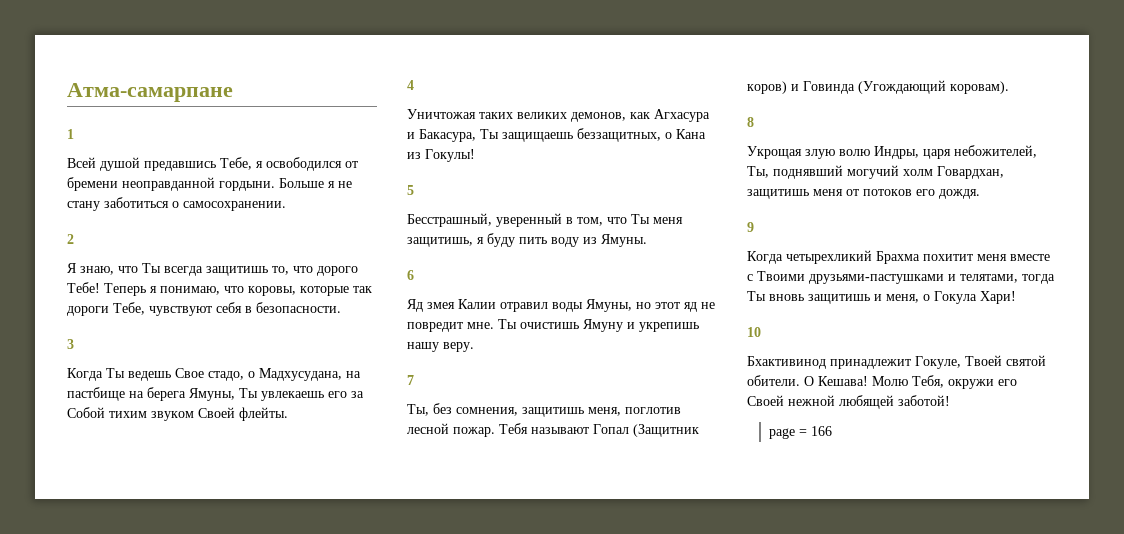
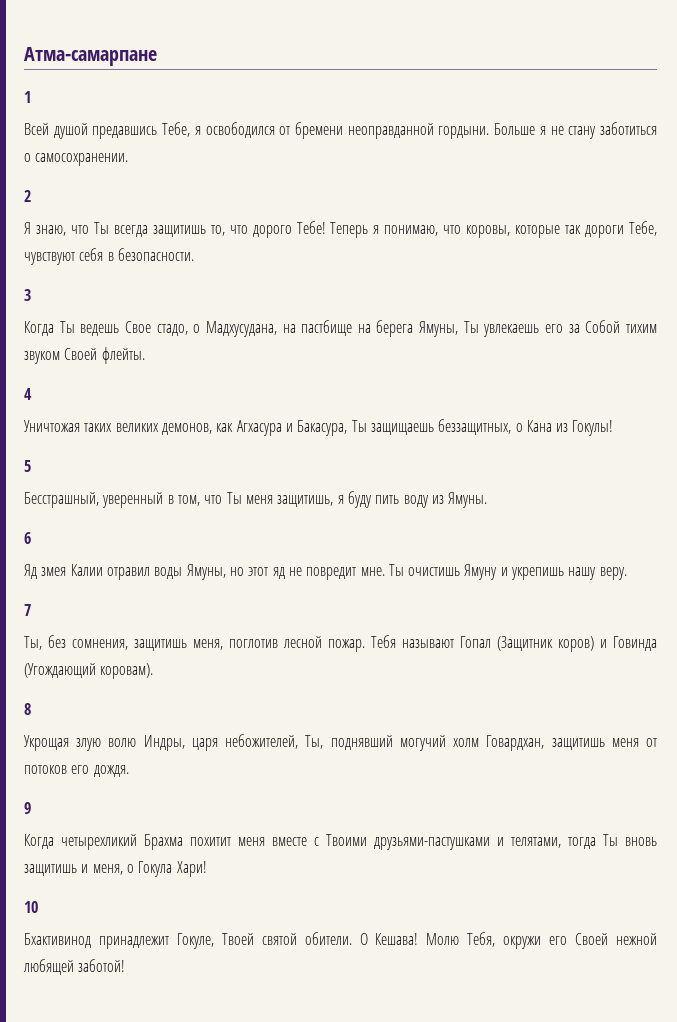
- page = 166

